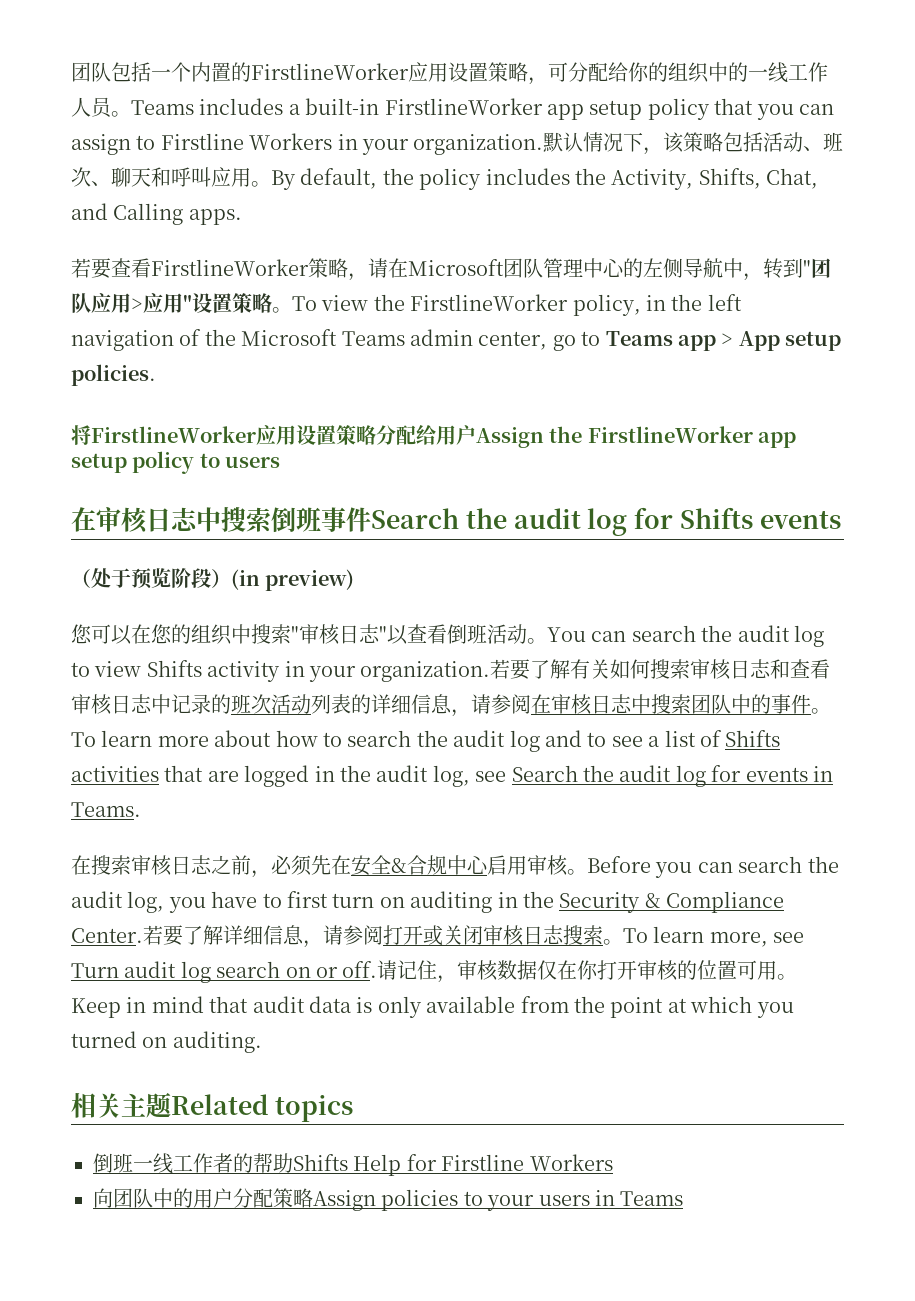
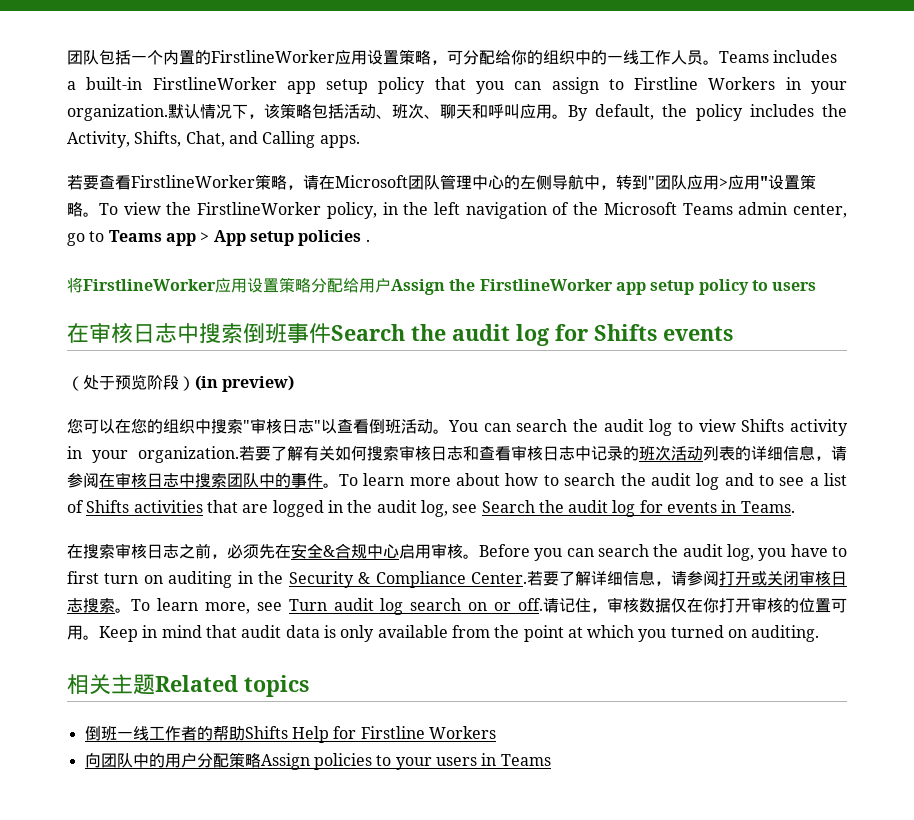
- To view the FirstlineWorker policy, in the left navigation of the Microsoft Teams admin center, go to Teams app > App setup policies.
+ To view the FirstlineWorker policy, in the left navigation of the Microsoft Teams admin center, go to Teams app > App setup policies .

